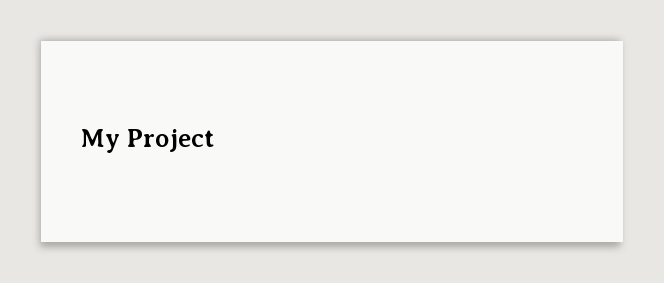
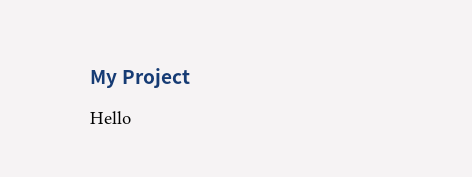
+ Hello

